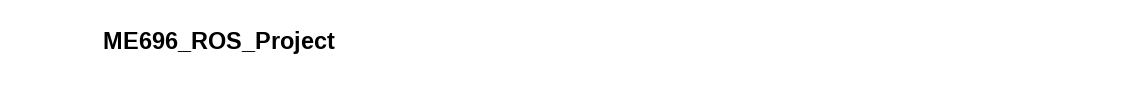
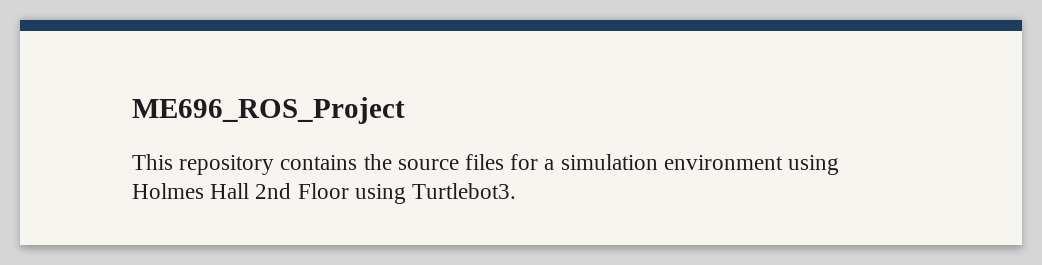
+ This repository contains the source files for a simulation environment using Holmes Hall 2nd Floor using Turtlebot3.

